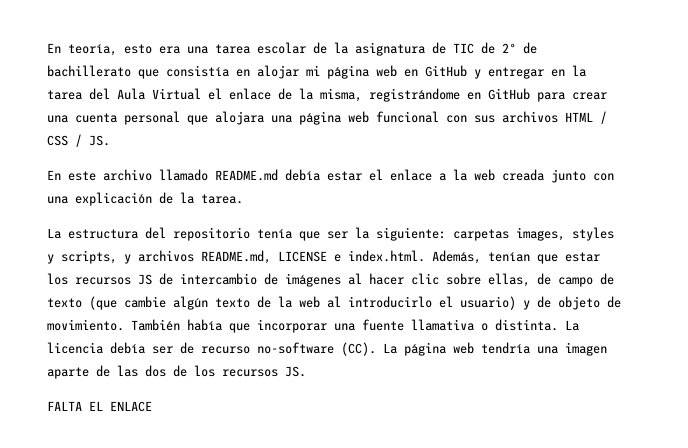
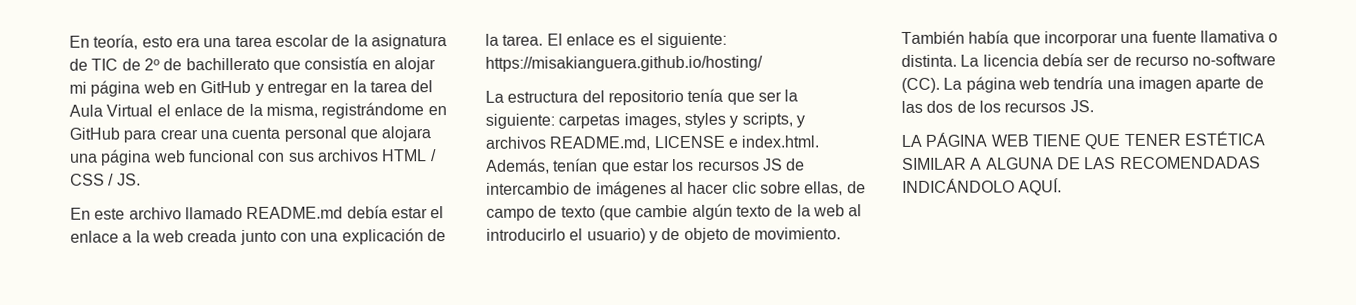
+ El enlace es el siguiente: https://misakianguera.github.io/hosting/
- FALTA EL ENLACE
+ LA PÁGINA WEB TIENE QUE TENER ESTÉTICA SIMILAR A ALGUNA DE LAS RECOMENDADAS INDICÁNDOLO AQUÍ.

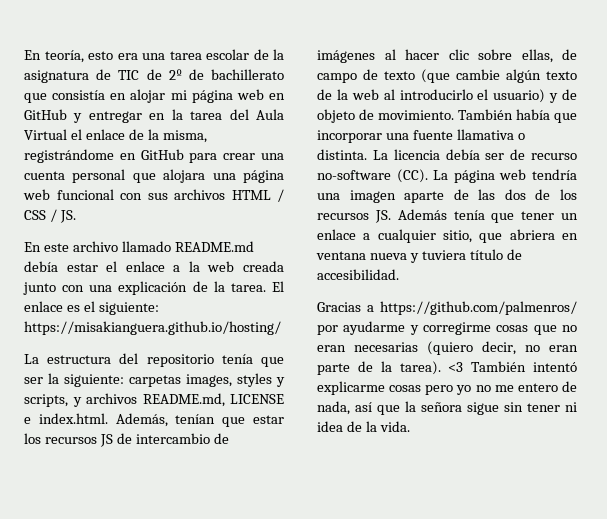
- La licencia debía ser de recurso no-software (CC). La página web tendría una imagen aparte de las dos de los recursos JS.
- LA PÁGINA WEB TIENE QUE TENER ESTÉTICA SIMILAR A ALGUNA DE LAS RECOMENDADAS INDICÁNDOLO AQUÍ.
+ La licencia debía ser de recurso no-software (CC). La página web tendría una imagen aparte de las dos de los recursos JS. Además tenía que tener un enlace a cualquier sitio, que abriera en ventana nueva y tuviera título de accesibilidad.
+ Gracias a https://github.com/palmenros/ por ayudarme y corregirme cosas que no eran necesarias (quiero decir, no eran parte de la tarea). <3 También intentó explicarme cosas pero yo no me entero de nada, así que la señora sigue sin tener ni idea de la vida.

